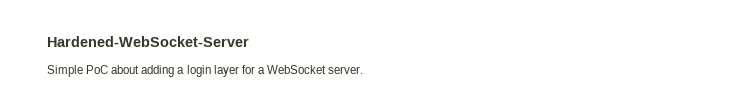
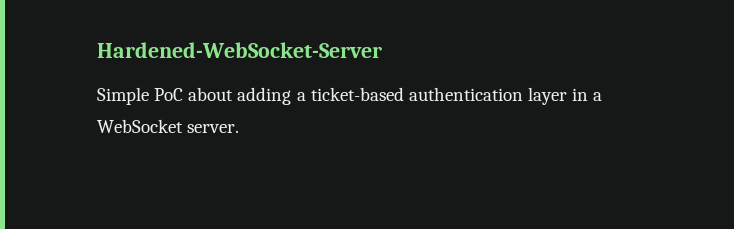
- Simple PoC about adding a login layer for a WebSocket server.
+ Simple PoC about adding a ticket-based authentication layer in a WebSocket server.

